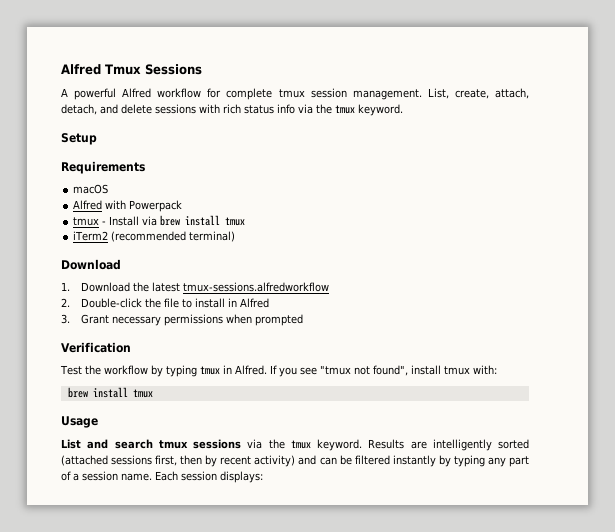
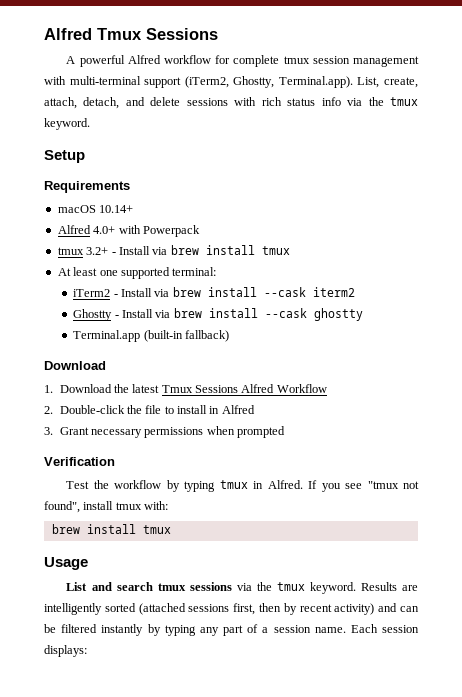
- A powerful Alfred workflow for complete tmux session management. List, create, attach, detach, and delete sessions with rich status info via the tmux keyword.
+ A powerful Alfred workflow for complete tmux session management with multi-terminal support (iTerm2, Ghostty, Terminal.app). List, create, attach, detach, and delete sessions with rich status info via the tmux keyword.
- macOS
- Alfred with Powerpack
+ macOS 10.14+
+ Alfred 4.0+ with Powerpack
- tmux - Install via brew install tmux
+ tmux 3.2+ - Install via brew install tmux
- iTerm2 (recommended terminal)
+ At least one supported terminal:
+ iTerm2 - Install via brew install --cask iterm2
+ Ghostty - Install via brew install --cask ghostty
+ Terminal.app (built-in fallback)
- 1. Download the latest tmux-sessions.alfredworkflow
+ 1. Download the latest Tmux Sessions Alfred Workflow

